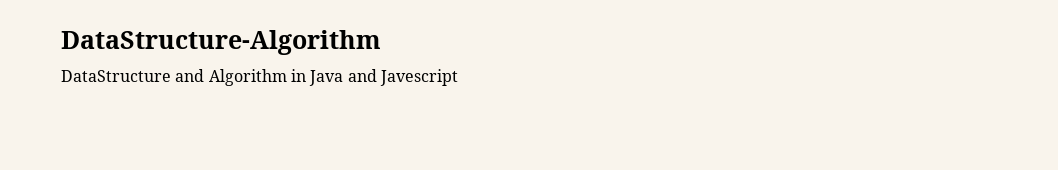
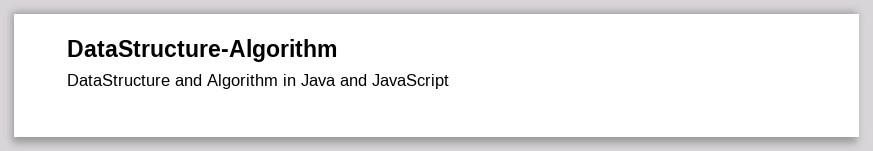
- DataStructure and Algorithm in Java and Javescript
+ DataStructure and Algorithm in Java and JavaScript

